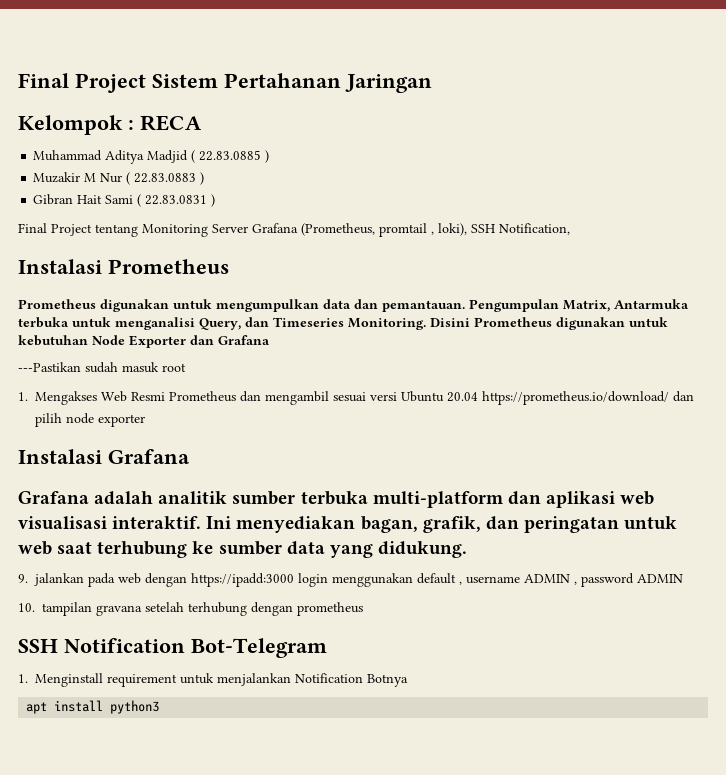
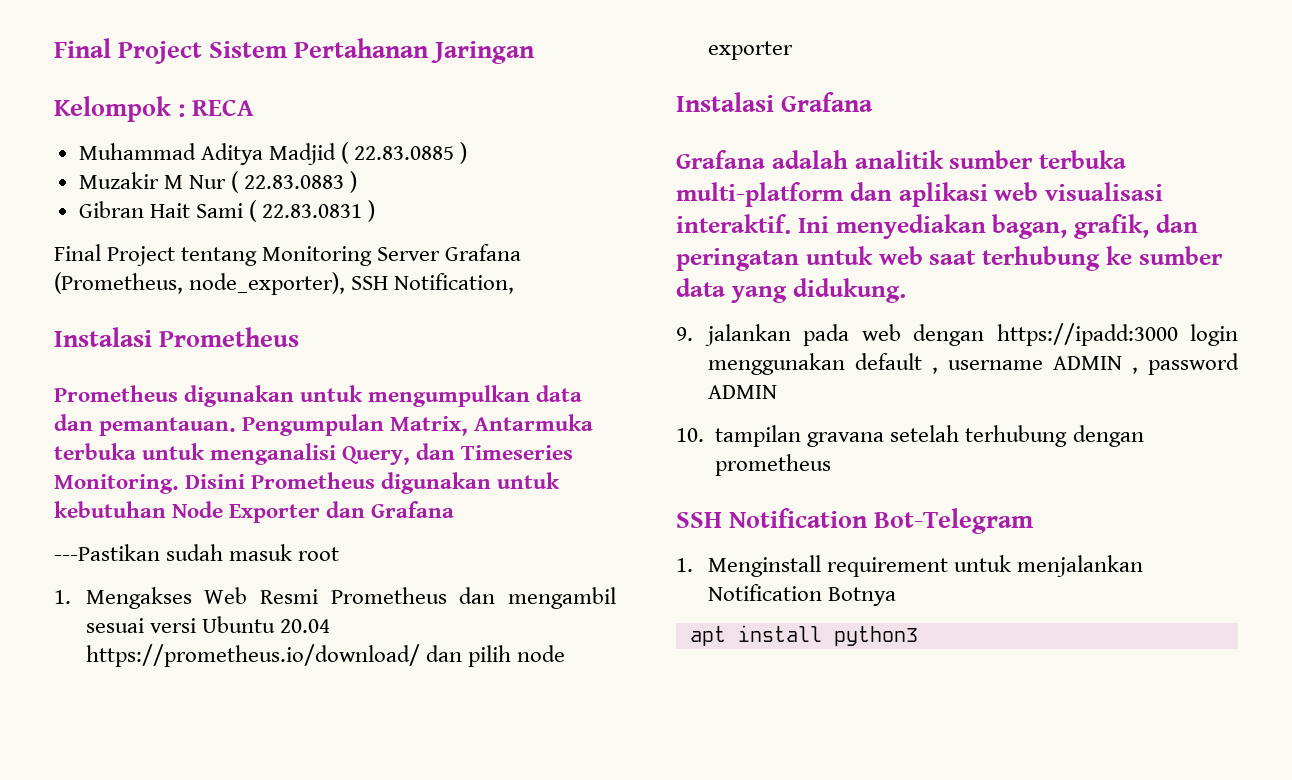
- Final Project tentang Monitoring Server Grafana (Prometheus, promtail , loki), SSH Notification,
+ Final Project tentang Monitoring Server Grafana (Prometheus, node_exporter), SSH Notification,

